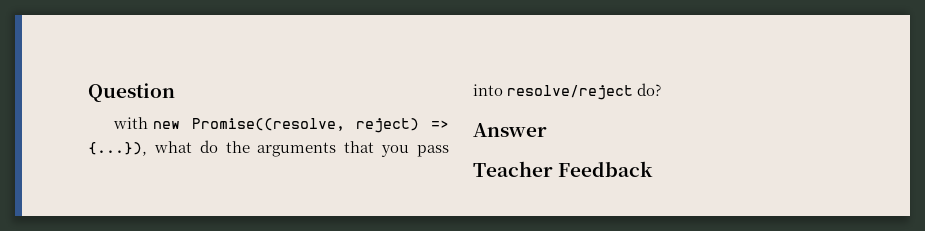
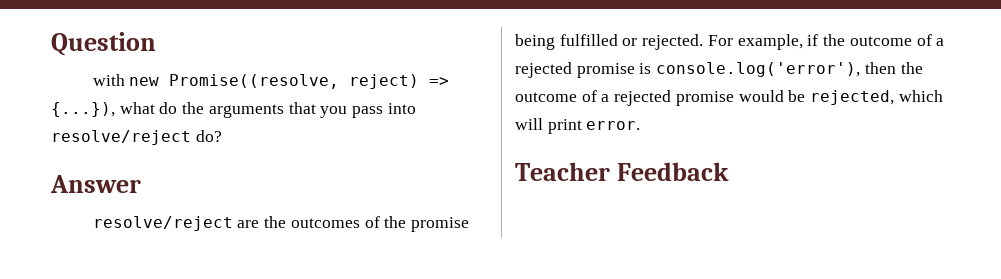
+ resolve/reject are the outcomes of the promise being fulfilled or rejected. For example, if the outcome of a rejected promise is console.log('error'), then the outcome of a rejected promise would be rejected, which will print error.

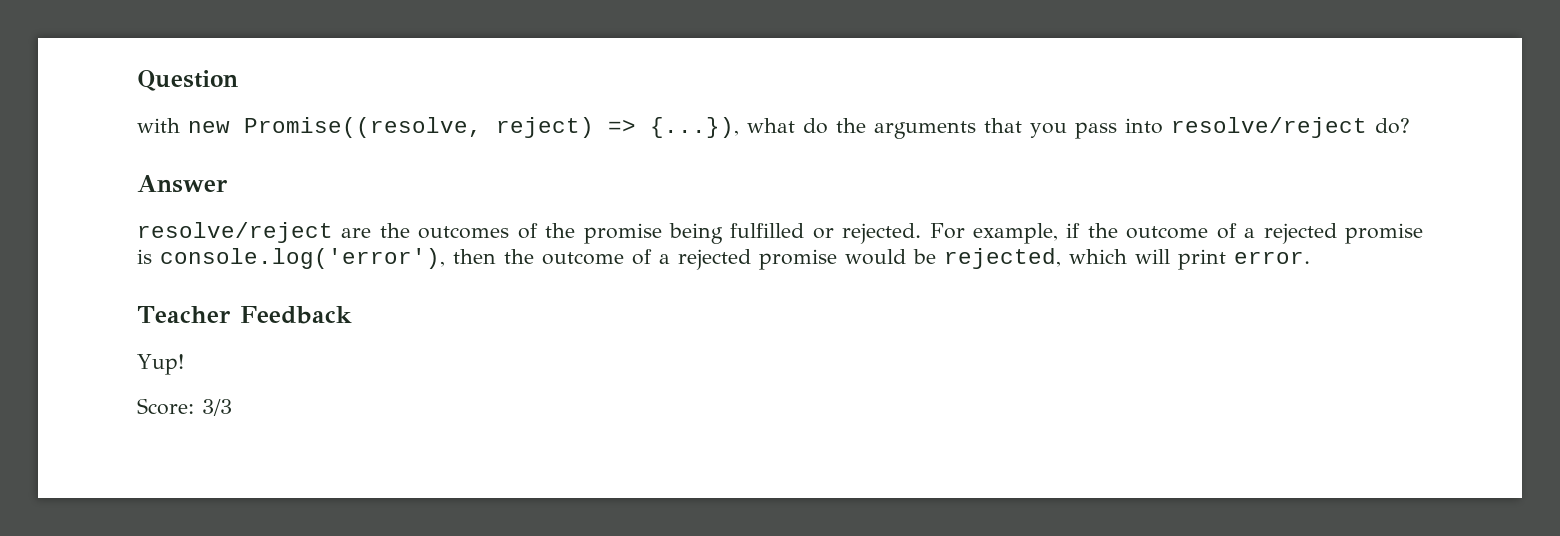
+ Yup!
+ Score: 3/3

